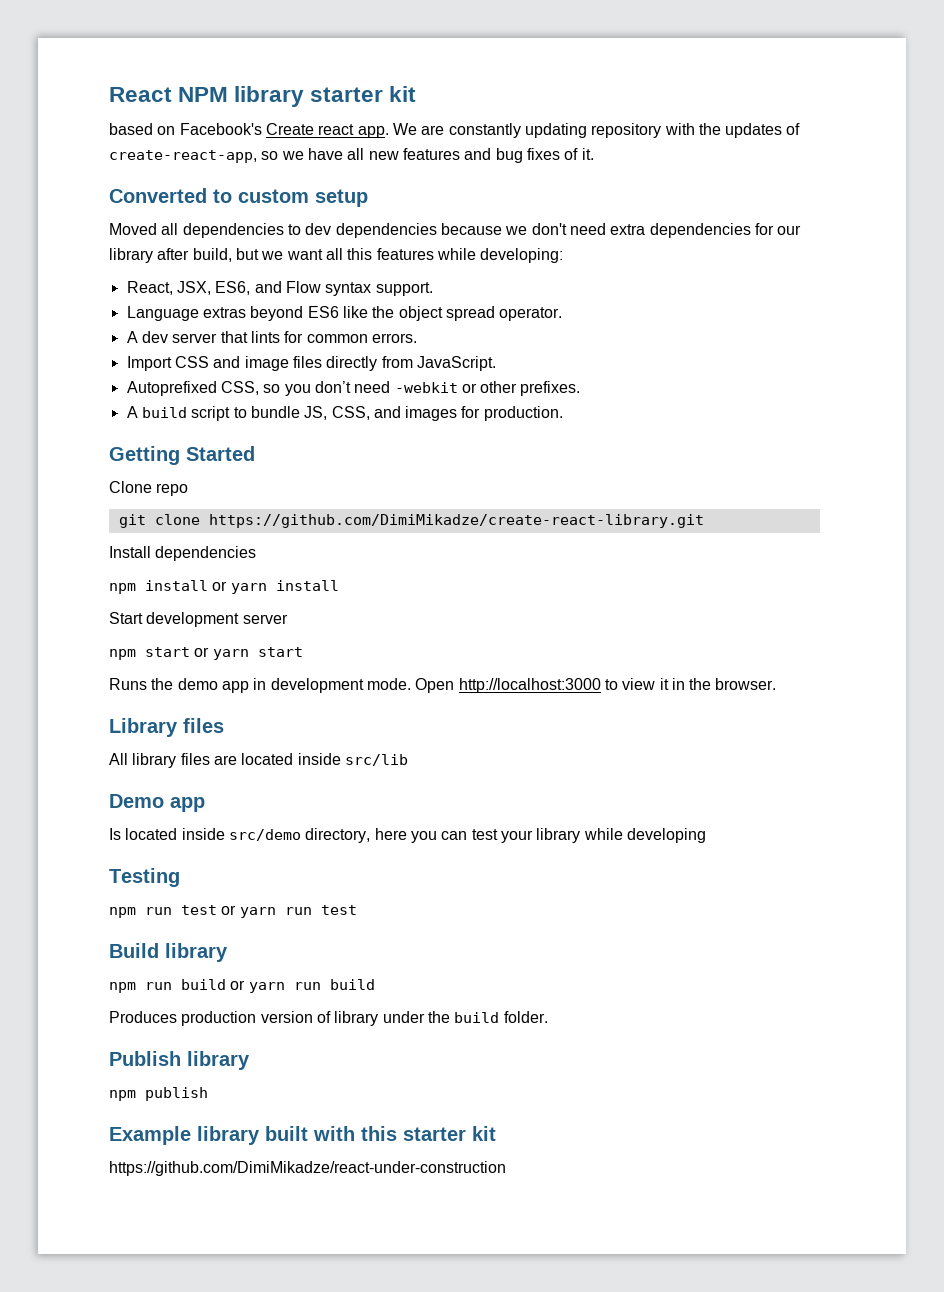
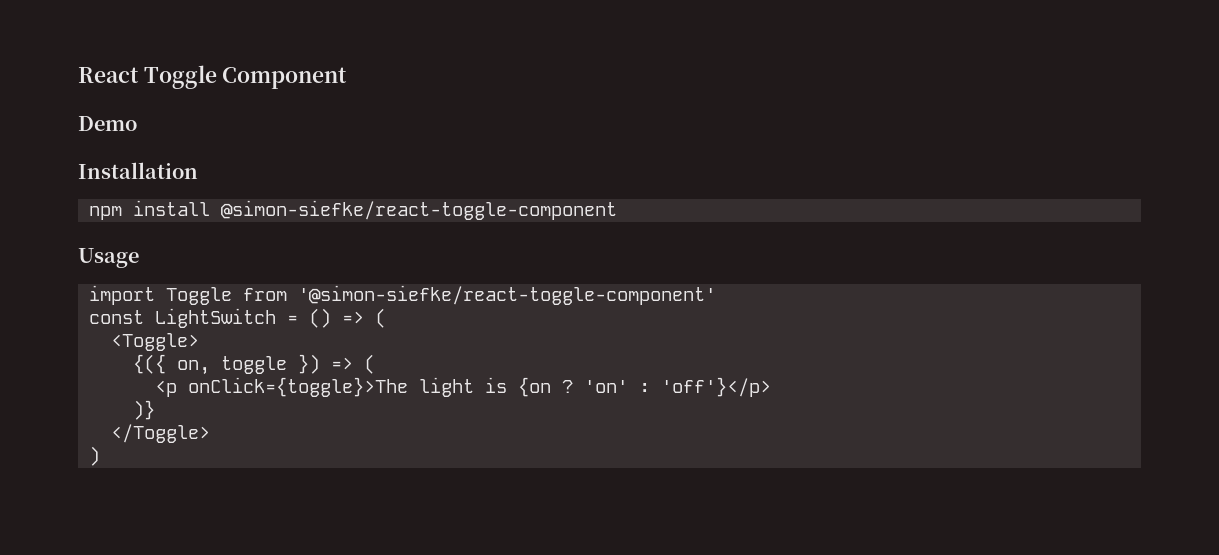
- React NPM library starter kit
- based on Facebook's Create react app. We are constantly updating repository with the updates of create-react-app, so we have all new features and bug fixes of it.
- Converted to custom setup
- Moved all dependencies to dev dependencies because we don't need extra dependencies for our library after build, but we want all this features while developing:
- React, JSX, ES6, and Flow syntax support.
- Language extras beyond ES6 like the object spread operator.
- A dev server that lints for common errors.
- Import CSS and image files directly from JavaScript.
- Autoprefixed CSS, so you don’t need -webkit or other prefixes.
- A build script to bundle JS, CSS, and images for production.
- Getting Started
- Clone repo
- git clone https://github.com/DimiMikadze/create-react-library.git
- Install dependencies
- npm install or yarn install
- Start development server
- npm start or yarn start
- Runs the demo app in development mode. Open http://localhost:3000 to view it in the browser.
- Library files
- All library files are located inside src/lib
- Demo app
- Is located inside src/demo directory, here you can test your library while developing
- Testing
- npm run test or yarn run test
- Build library
- npm run build or yarn run build
- Produces production version of library under the build folder.
- Publish library
- npm publish
- Example library built with this starter kit
- https://github.com/DimiMikadze/react-under-construction
+ React Toggle Component
+ Demo
+ Installation
+ npm install @simon-siefke/react-toggle-component
+ Usage
+ import Toggle from '@simon-siefke/react-toggle-component'
+ const LightSwitch = () => (
+ <Toggle>
+ {({ on, toggle }) => (
+ <p onClick={toggle}>The light is {on ? 'on' : 'off'}</p>
+ )}
+ </Toggle>
+ )

